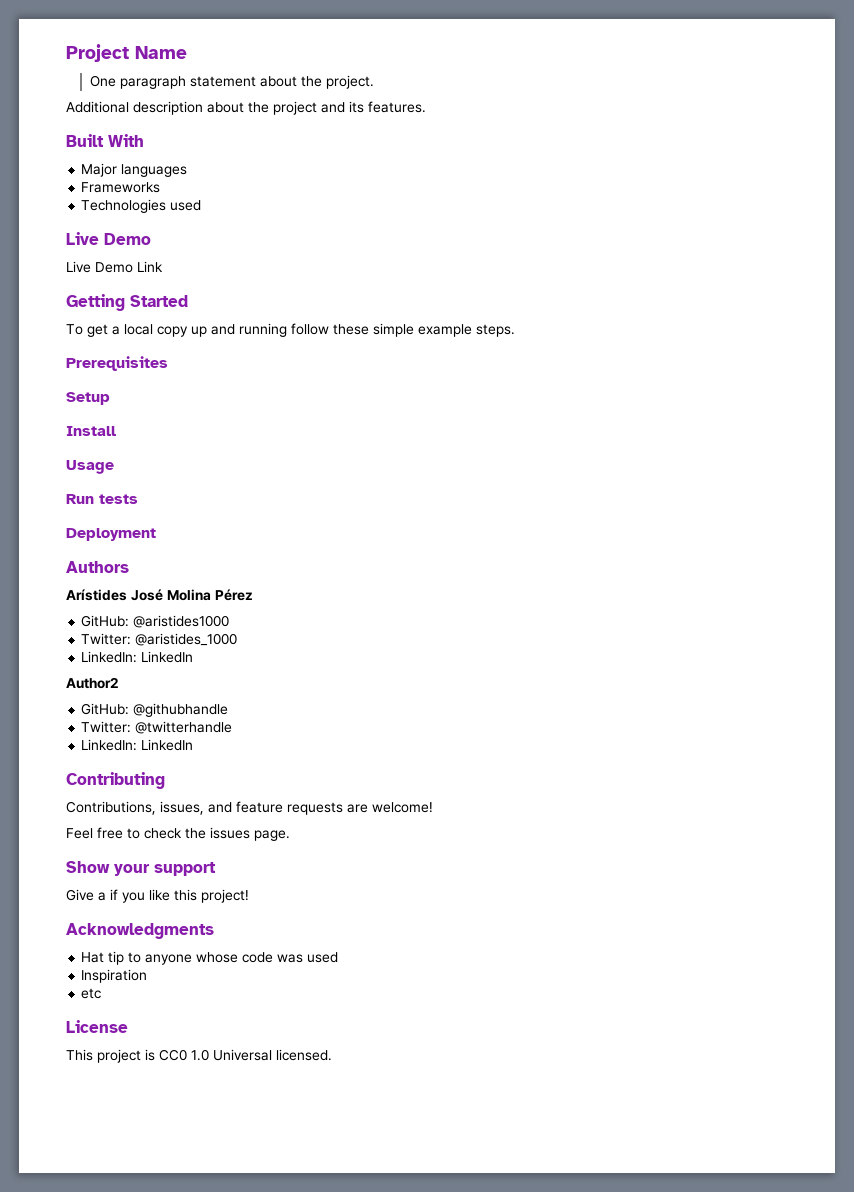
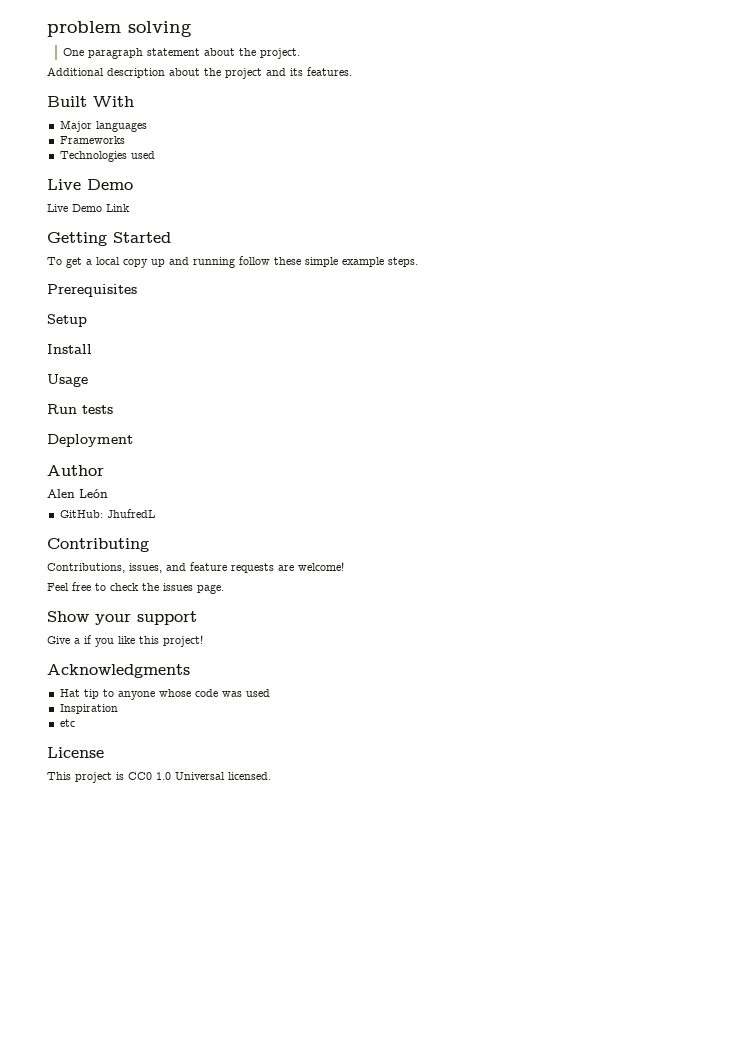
- Project Name
+ problem solving
- Authors
- Arístides José Molina Pérez
- GitHub: @aristides1000
- Twitter: @aristides_1000
- LinkedIn: LinkedIn
- Author2
- GitHub: @githubhandle
- Twitter: @twitterhandle
- LinkedIn: LinkedIn
+ Author
+ Alen León
+ GitHub: JhufredL

